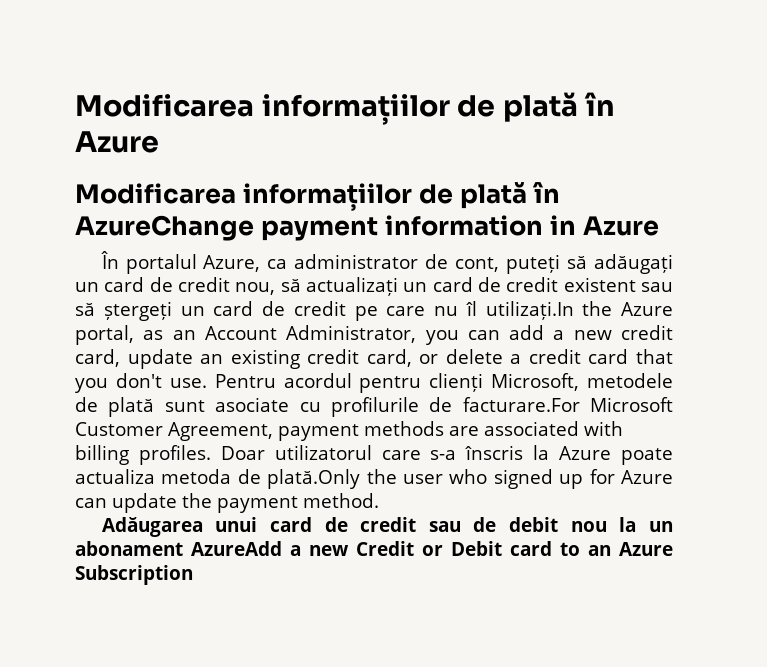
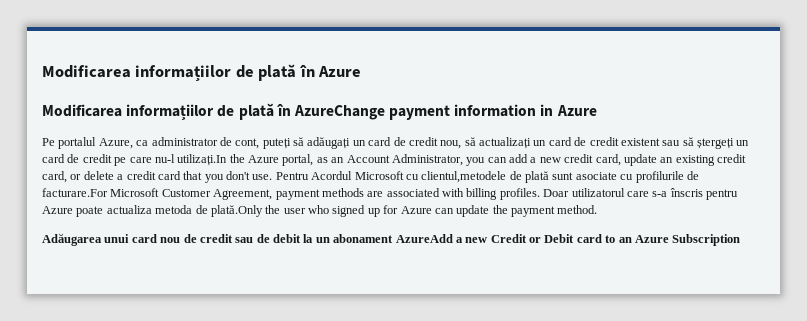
- În portalul Azure, ca administrator de cont, puteți să adăugați un card de credit nou, să actualizați un card de credit existent sau să ștergeți un card de credit pe care nu îl utilizați.In the Azure portal, as an Account Administrator, you can add a new credit card, update an existing credit card, or delete a credit card that you don't use.
+ Pe portalul Azure, ca administrator de cont, puteți să adăugați un card de credit nou, să actualizați un card de credit existent sau să ștergeți un card de credit pe care nu-l utilizați.In the Azure portal, as an Account Administrator, you can add a new credit card, update an existing credit card, or delete a credit card that you don't use.
- Pentru acordul pentru clienți Microsoft, metodele de plată sunt asociate cu profilurile de facturare.For Microsoft Customer Agreement, payment methods are associated with billing profiles.
+ Pentru Acordul Microsoft cu clientul,metodele de plată sunt asociate cu profilurile de facturare.For Microsoft Customer Agreement, payment methods are associated with billing profiles.
- Doar utilizatorul care s-a înscris la Azure poate actualiza metoda de plată.Only the user who signed up for Azure can update the payment method.
+ Doar utilizatorul care s-a înscris pentru Azure poate actualiza metoda de plată.Only the user who signed up for Azure can update the payment method.
- Adăugarea unui card de credit sau de debit nou la un abonament AzureAdd a new Credit or Debit card to an Azure Subscription
+ Adăugarea unui card nou de credit sau de debit la un abonament AzureAdd a new Credit or Debit card to an Azure Subscription

